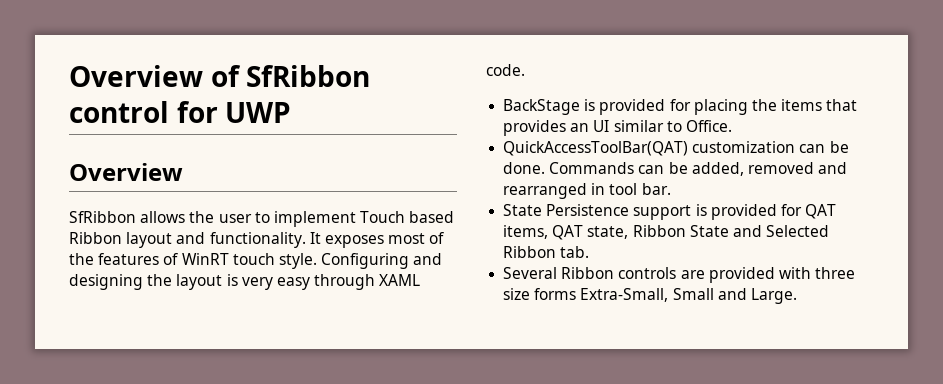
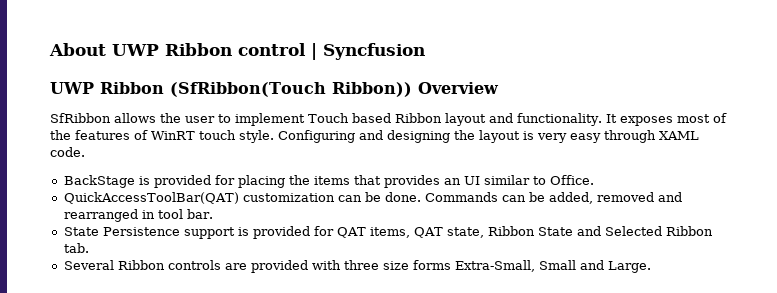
- Overview of SfRibbon control for UWP
- Overview
+ About UWP Ribbon control | Syncfusion
+ UWP Ribbon (SfRibbon(Touch Ribbon)) Overview

